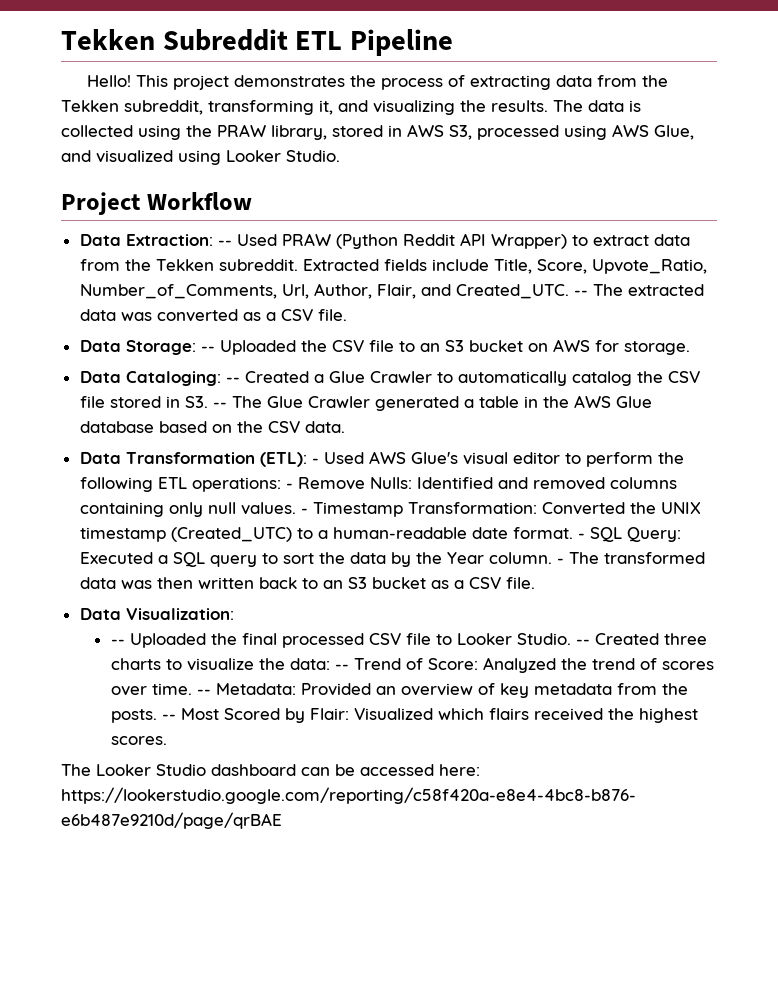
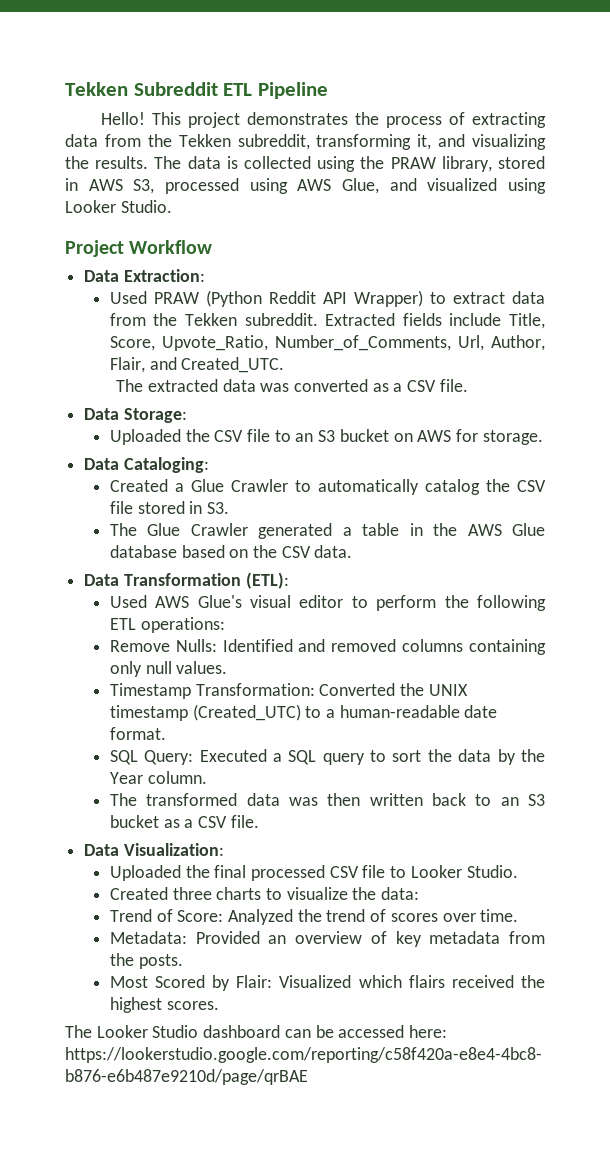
- Data Extraction: -- Used PRAW (Python Reddit API Wrapper) to extract data from the Tekken subreddit.
+ Data Extraction:
+ Used PRAW (Python Reddit API Wrapper) to extract data from the Tekken subreddit.
- Extracted fields include Title, Score, Upvote_Ratio, Number_of_Comments, Url, Author, Flair, and Created_UTC. -- The extracted data was converted as a CSV file.
+ Extracted fields include Title, Score, Upvote_Ratio, Number_of_Comments, Url, Author, Flair, and Created_UTC.
+ The extracted data was converted as a CSV file.
- Data Storage: -- Uploaded the CSV file to an S3 bucket on AWS for storage.
+ Data Storage:
+ Uploaded the CSV file to an S3 bucket on AWS for storage.
- Data Cataloging: -- Created a Glue Crawler to automatically catalog the CSV file stored in S3. -- The Glue Crawler generated a table in the AWS Glue database based on the CSV data.
+ Data Cataloging:
+ Created a Glue Crawler to automatically catalog the CSV file stored in S3.
+ The Glue Crawler generated a table in the AWS Glue database based on the CSV data.
- Data Transformation (ETL): - Used AWS Glue's visual editor to perform the following ETL operations: - Remove Nulls:
+ Data Transformation (ETL):
+ Used AWS Glue's visual editor to perform the following ETL operations:
+ Remove Nulls:
- Identified and removed columns containing only null values. - Timestamp Transformation:
+ Identified and removed columns containing only null values.
+ Timestamp Transformation:
- Converted the UNIX timestamp (Created_UTC) to a human-readable date format. - SQL Query:
+ Converted the UNIX timestamp (Created_UTC) to a human-readable date format.
+ SQL Query:
- Executed a SQL query to sort the data by the Year column. - The transformed data was then written back to an S3 bucket as a CSV file.
+ Executed a SQL query to sort the data by the Year column.
+ The transformed data was then written back to an S3 bucket as a CSV file.
- -- Uploaded the final processed CSV file to Looker Studio. -- Created three charts to visualize the data: -- Trend of Score: Analyzed the trend of scores over time. -- Metadata: Provided an overview of key metadata from the posts. -- Most Scored by Flair: Visualized which flairs received the highest scores.
+ Uploaded the final processed CSV file to Looker Studio.
+ Created three charts to visualize the data:
+ Trend of Score: Analyzed the trend of scores over time.
+ Metadata: Provided an overview of key metadata from the posts.
+ Most Scored by Flair: Visualized which flairs received the highest scores.

